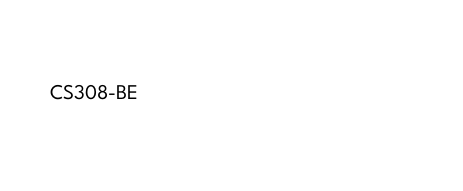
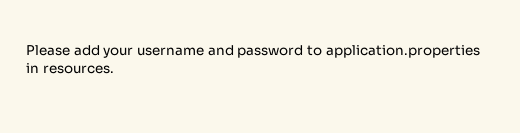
- CS308-BE
+ Please add your username and password to application.properties in resources.

